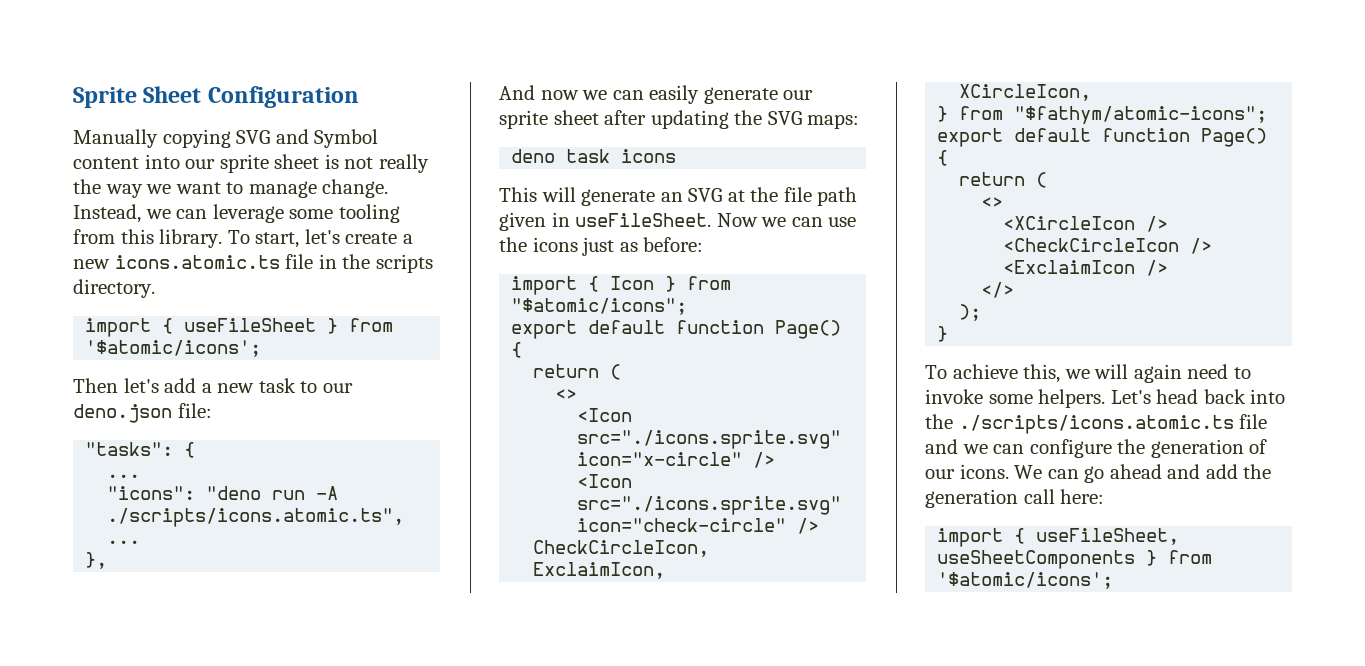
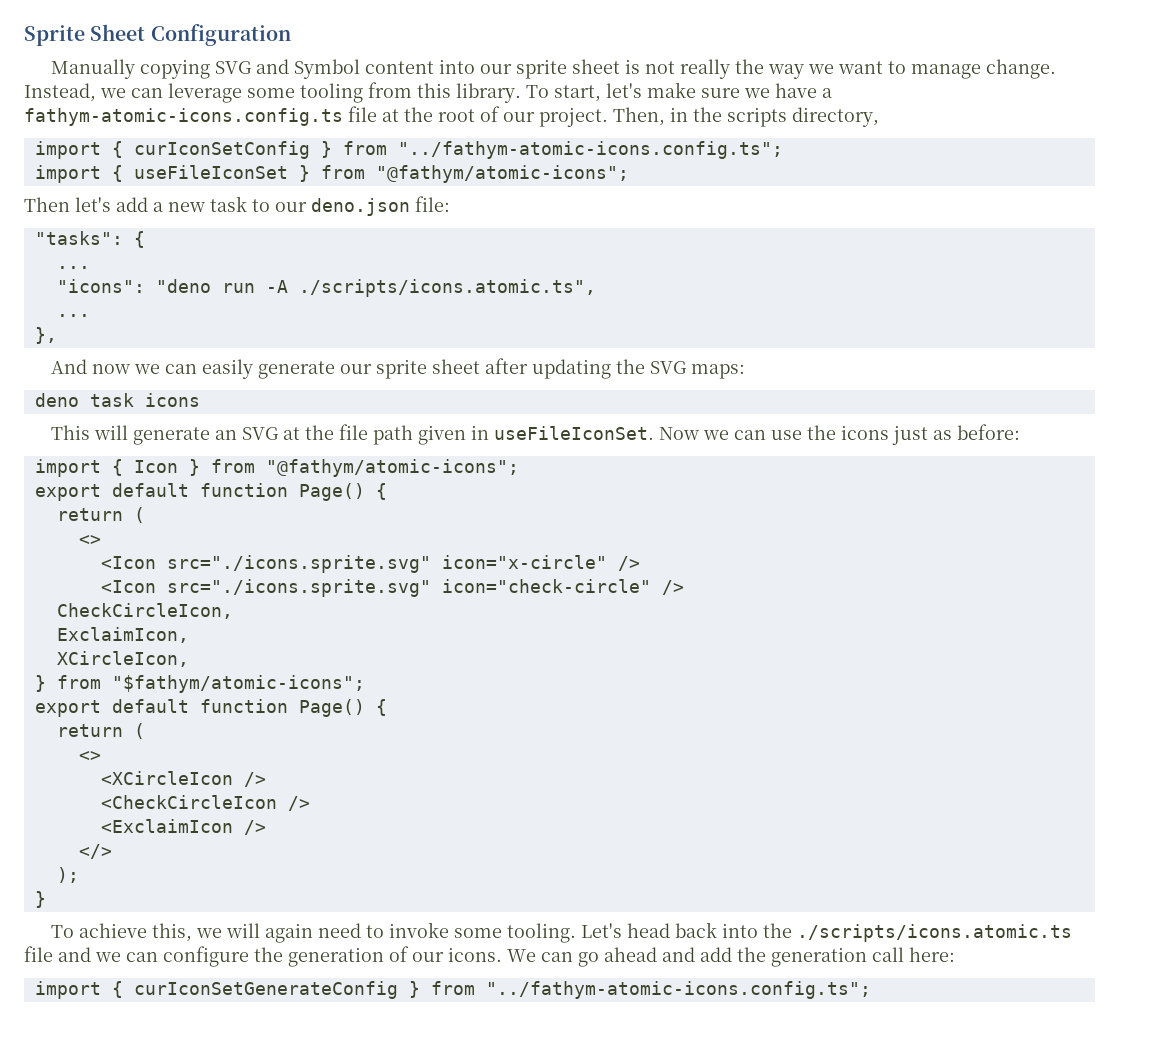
- To start, let's create a new icons.atomic.ts file in the scripts directory.
- import { useFileSheet } from '$atomic/icons';
+ To start, let's make sure we have a fathym-atomic-icons.config.ts file at the root of our project. Then, in the scripts directory,
+ import { curIconSetConfig } from "../fathym-atomic-icons.config.ts";
+ import { useFileIconSet } from "@fathym/atomic-icons";
- This will generate an SVG at the file path given in useFileSheet.
+ This will generate an SVG at the file path given in useFileIconSet.
- import { Icon } from "$atomic/icons";
+ import { Icon } from "@fathym/atomic-icons";
- To achieve this, we will again need to invoke some helpers.
+ To achieve this, we will again need to invoke some tooling.
- import { useFileSheet, useSheetComponents } from '$atomic/icons';
+ import { curIconSetGenerateConfig } from "../fathym-atomic-icons.config.ts";

